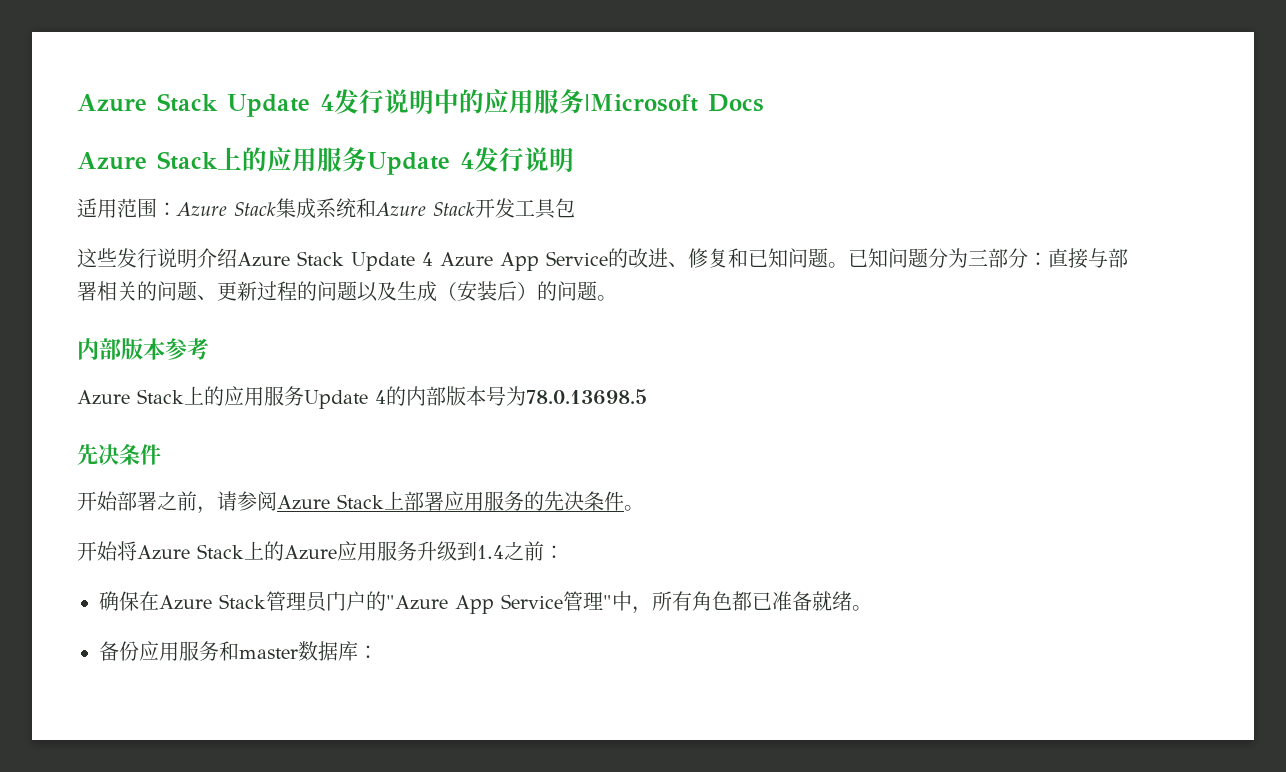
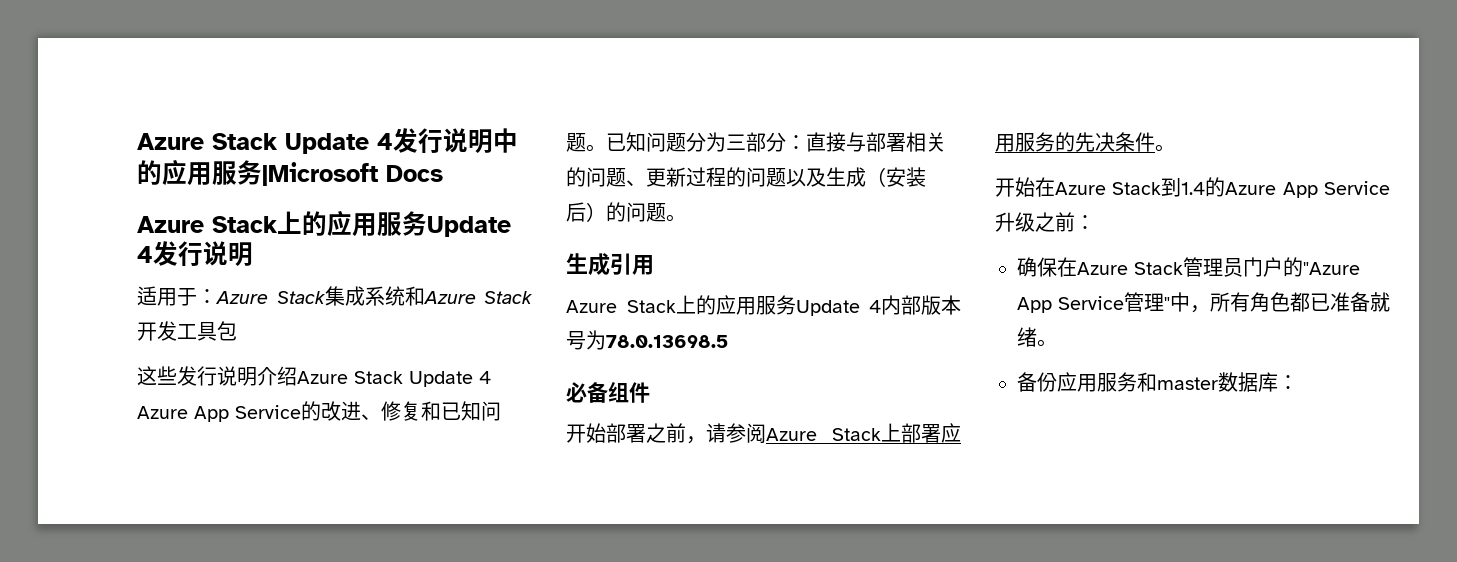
- 适用范围：Azure Stack集成系统和Azure Stack开发工具包
+ 适用于：Azure Stack集成系统和Azure Stack开发工具包
- 内部版本参考
- Azure Stack上的应用服务Update 4的内部版本号为78.0.13698.5
- 先决条件
+ 生成引用
+ Azure Stack上的应用服务Update 4内部版本号为78.0.13698.5
+ 必备组件
- 开始将Azure Stack上的Azure应用服务升级到1.4之前：
+ 开始在Azure Stack到1.4的Azure App Service升级之前：

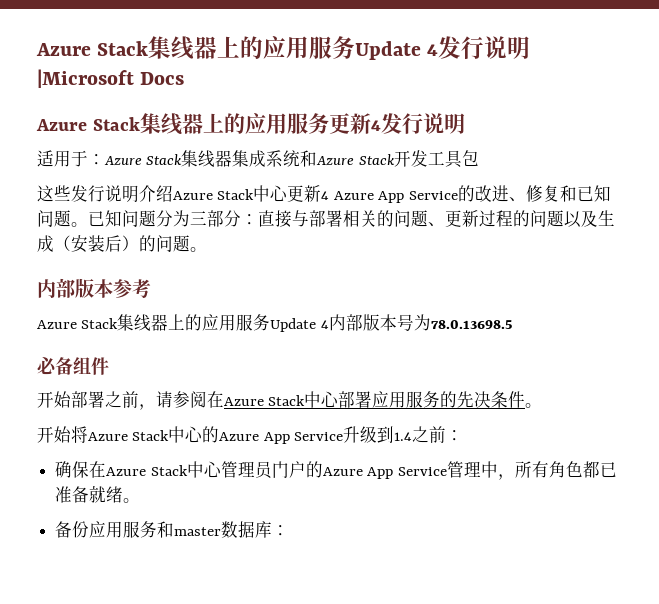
- Azure Stack Update 4发行说明中的应用服务|Microsoft Docs
- Azure Stack上的应用服务Update 4发行说明
+ Azure Stack集线器上的应用服务Update 4发行说明|Microsoft Docs
+ Azure Stack集线器上的应用服务更新4发行说明
- 适用于：Azure Stack集成系统和Azure Stack开发工具包
+ 适用于：Azure Stack集线器集成系统和Azure Stack开发工具包
- 这些发行说明介绍Azure Stack Update 4 Azure App Service的改进、修复和已知问题。
+ 这些发行说明介绍Azure Stack中心更新4 Azure App Service的改进、修复和已知问题。
- 生成引用
- Azure Stack上的应用服务Update 4内部版本号为78.0.13698.5
+ 内部版本参考
+ Azure Stack集线器上的应用服务Update 4内部版本号为78.0.13698.5
- 开始部署之前，请参阅Azure Stack上部署应用服务的先决条件。
+ 开始部署之前，请参阅在Azure Stack中心部署应用服务的先决条件。
- 开始在Azure Stack到1.4的Azure App Service升级之前：
+ 开始将Azure Stack中心的Azure App Service升级到1.4之前：
- 确保在Azure Stack管理员门户的"Azure App Service管理"中，所有角色都已准备就绪。
+ 确保在Azure Stack中心管理员门户的Azure App Service管理中，所有角色都已准备就绪。

